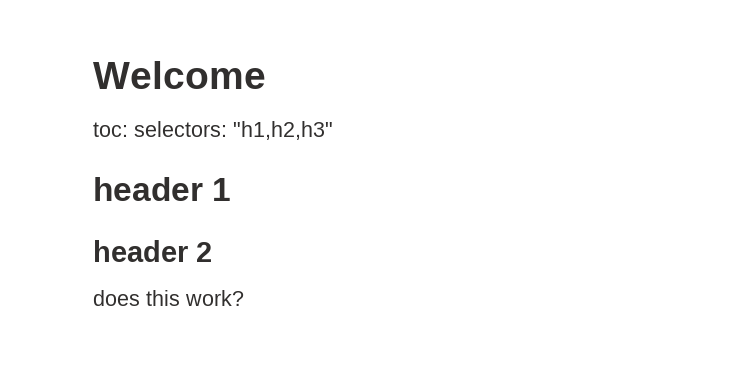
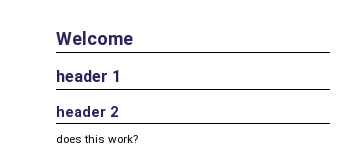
- toc: selectors: "h1,h2,h3"

